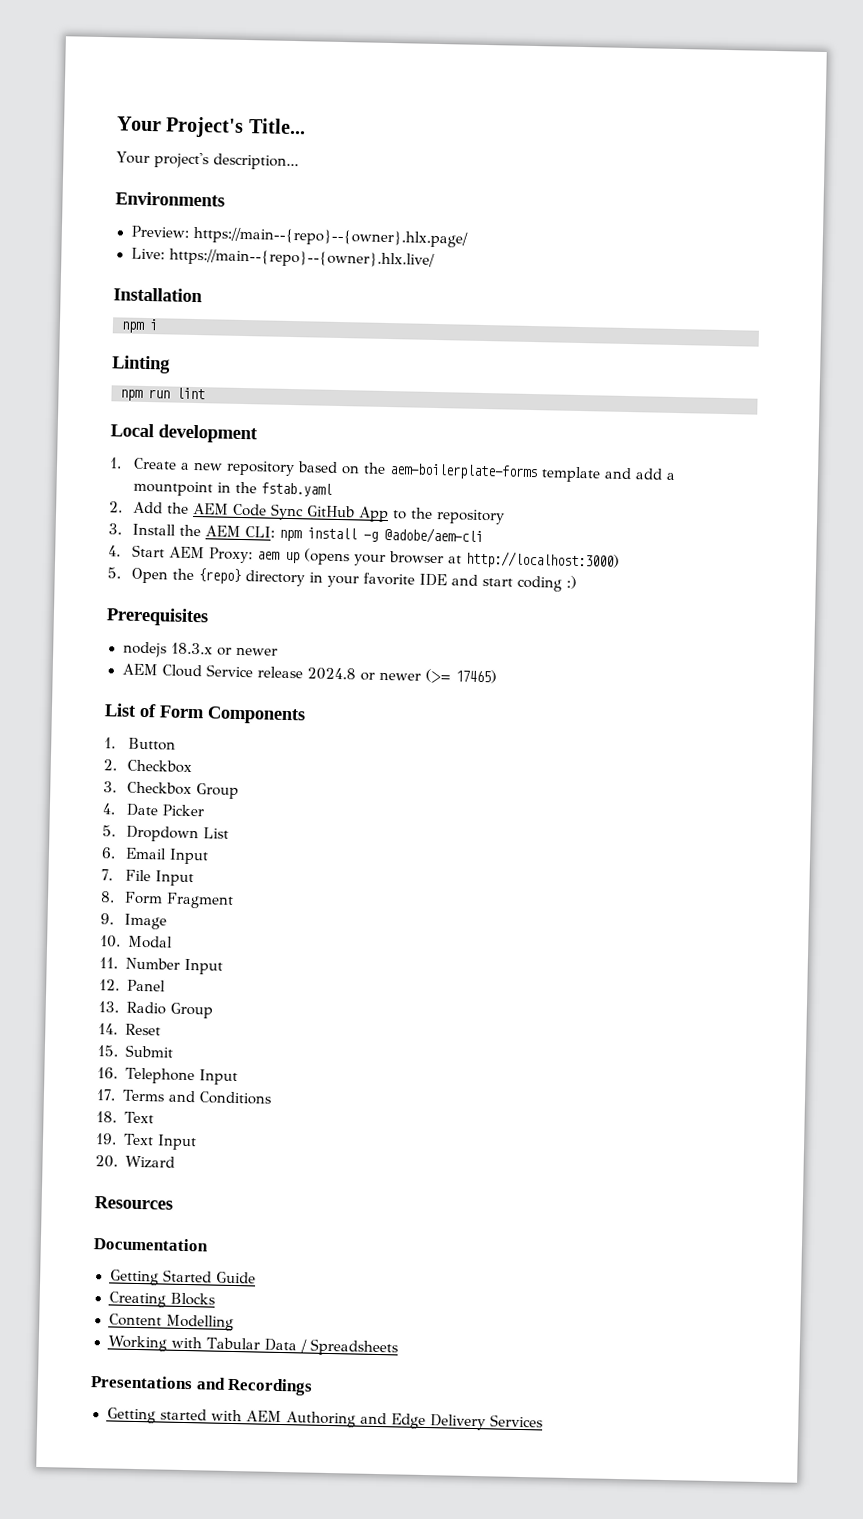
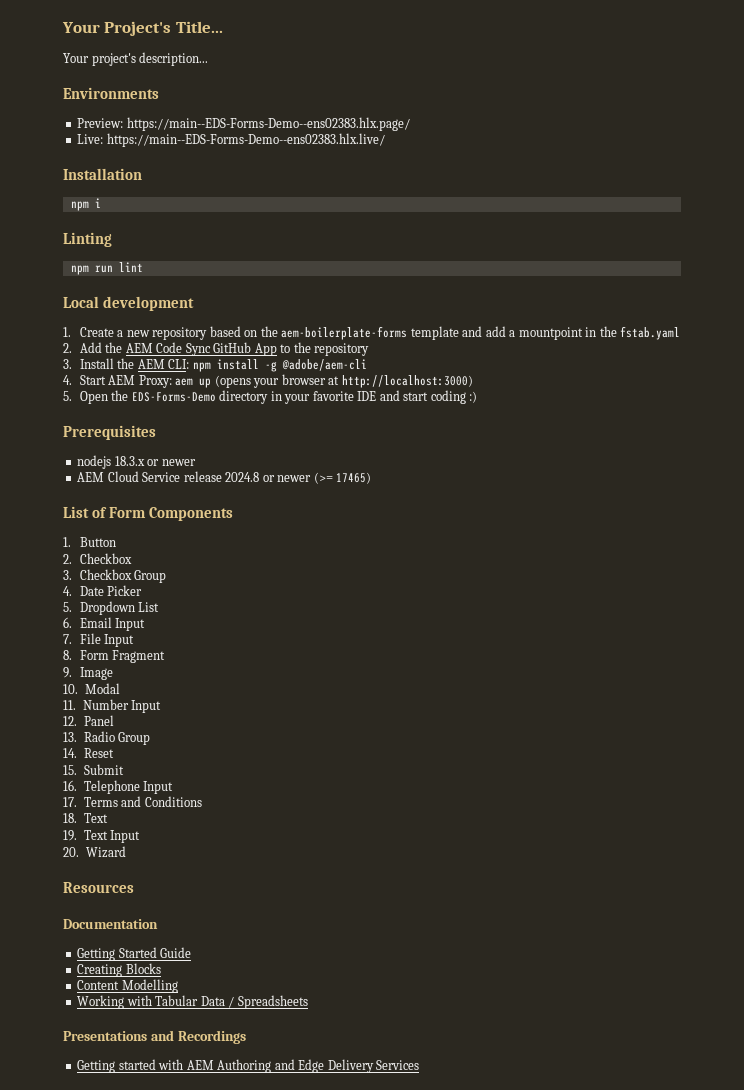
- Preview: https://main--{repo}--{owner}.hlx.page/
+ Preview: https://main--EDS-Forms-Demo--ens02383.hlx.page/
- Live: https://main--{repo}--{owner}.hlx.live/
+ Live: https://main--EDS-Forms-Demo--ens02383.hlx.live/
- 5. Open the {repo} directory in your favorite IDE and start coding :)
+ 5. Open the EDS-Forms-Demo directory in your favorite IDE and start coding :)

